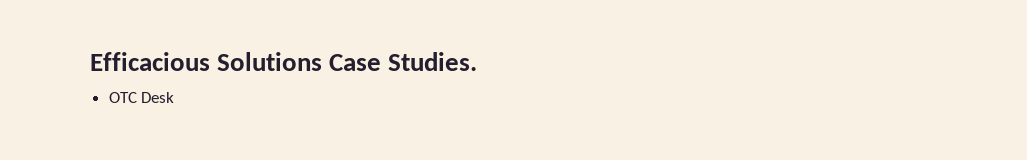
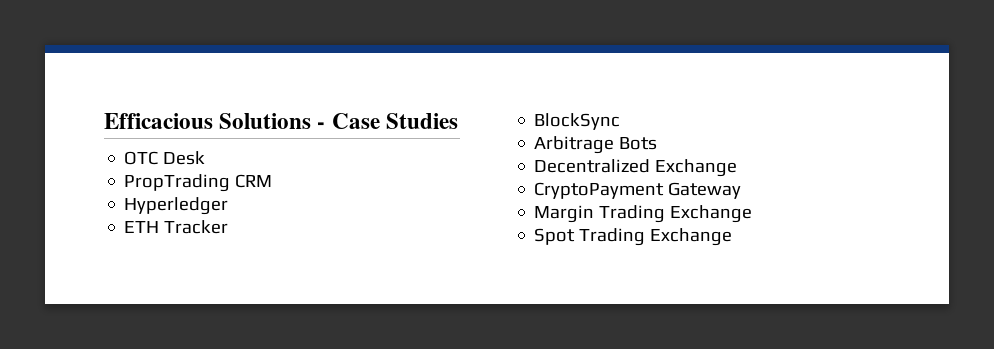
- Efficacious Solutions Case Studies.
+ Efficacious Solutions - Case Studies
+ PropTrading CRM
+ Hyperledger
+ ETH Tracker
+ BlockSync
+ Arbitrage Bots
+ Decentralized Exchange
+ CryptoPayment Gateway
+ Margin Trading Exchange
+ Spot Trading Exchange

